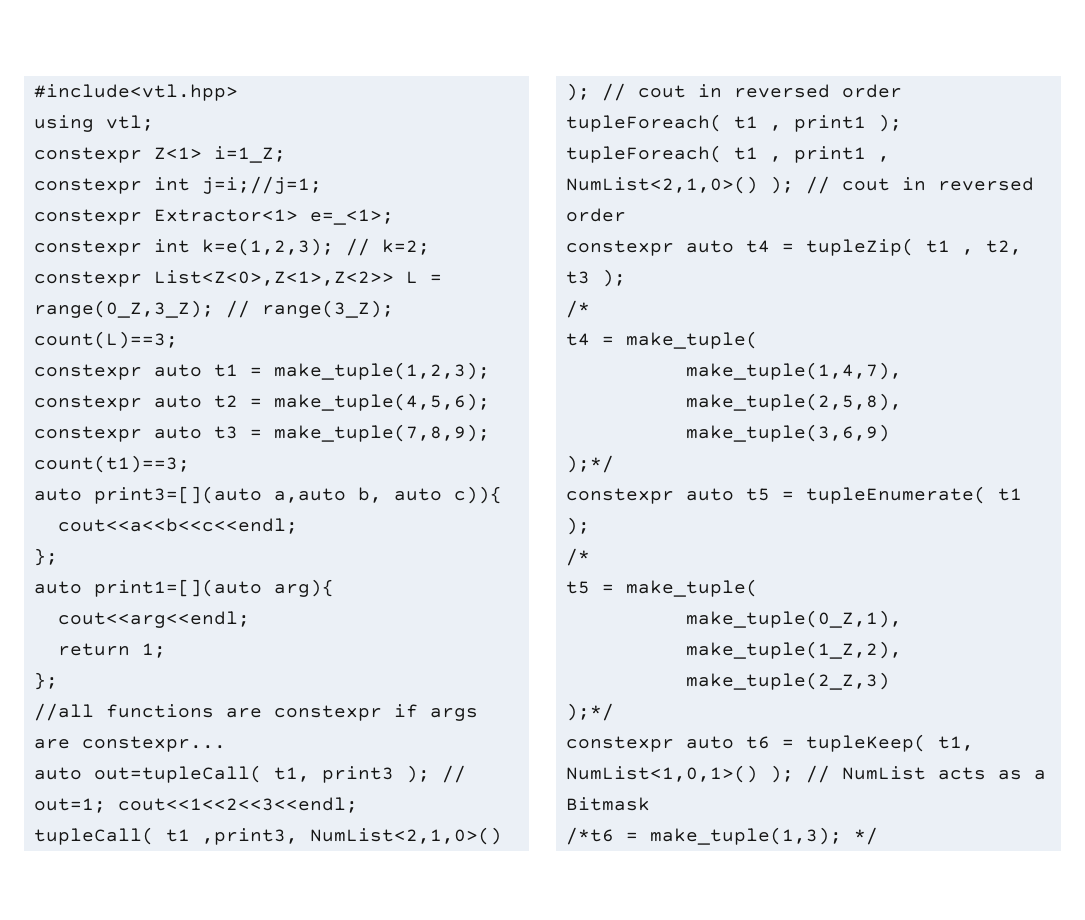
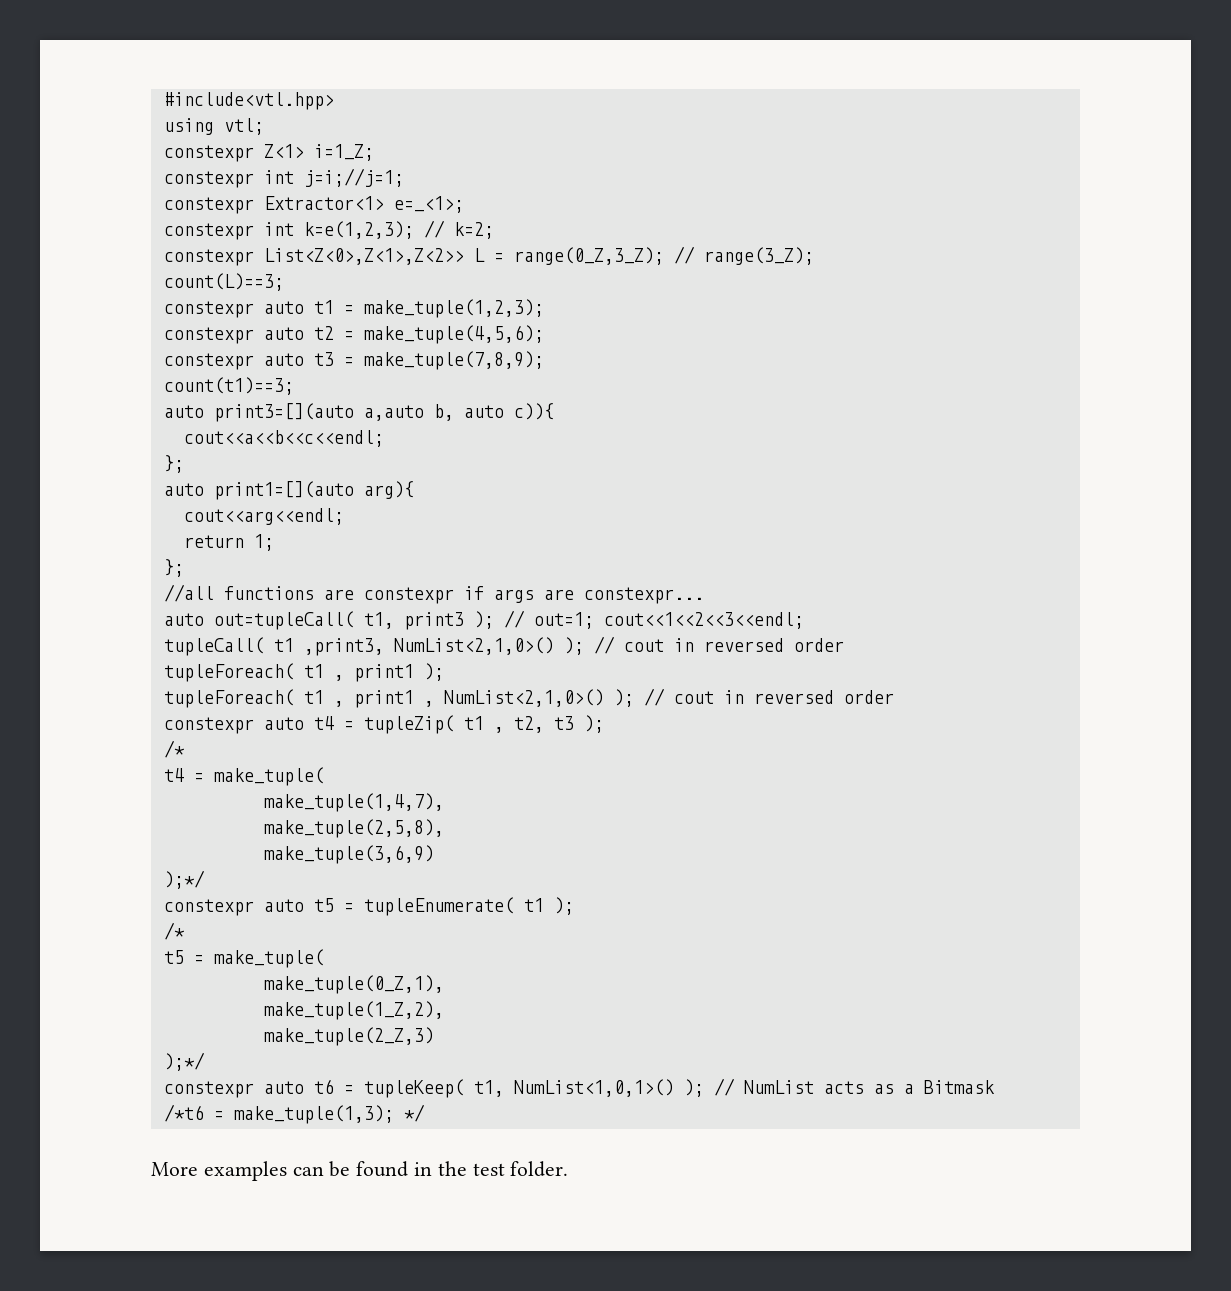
+ More examples can be found in the test folder.

